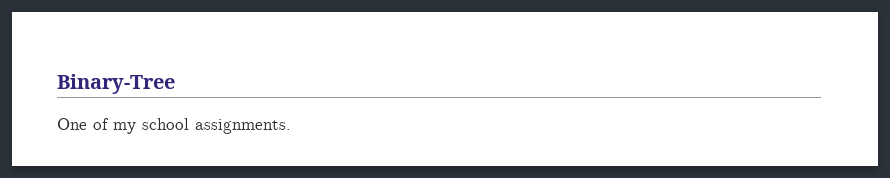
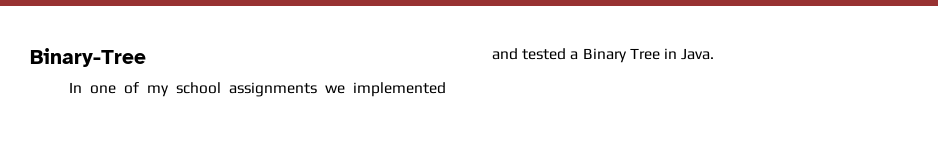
- One of my school assignments.
+ In one of my school assignments we implemented and tested a Binary Tree in Java.

